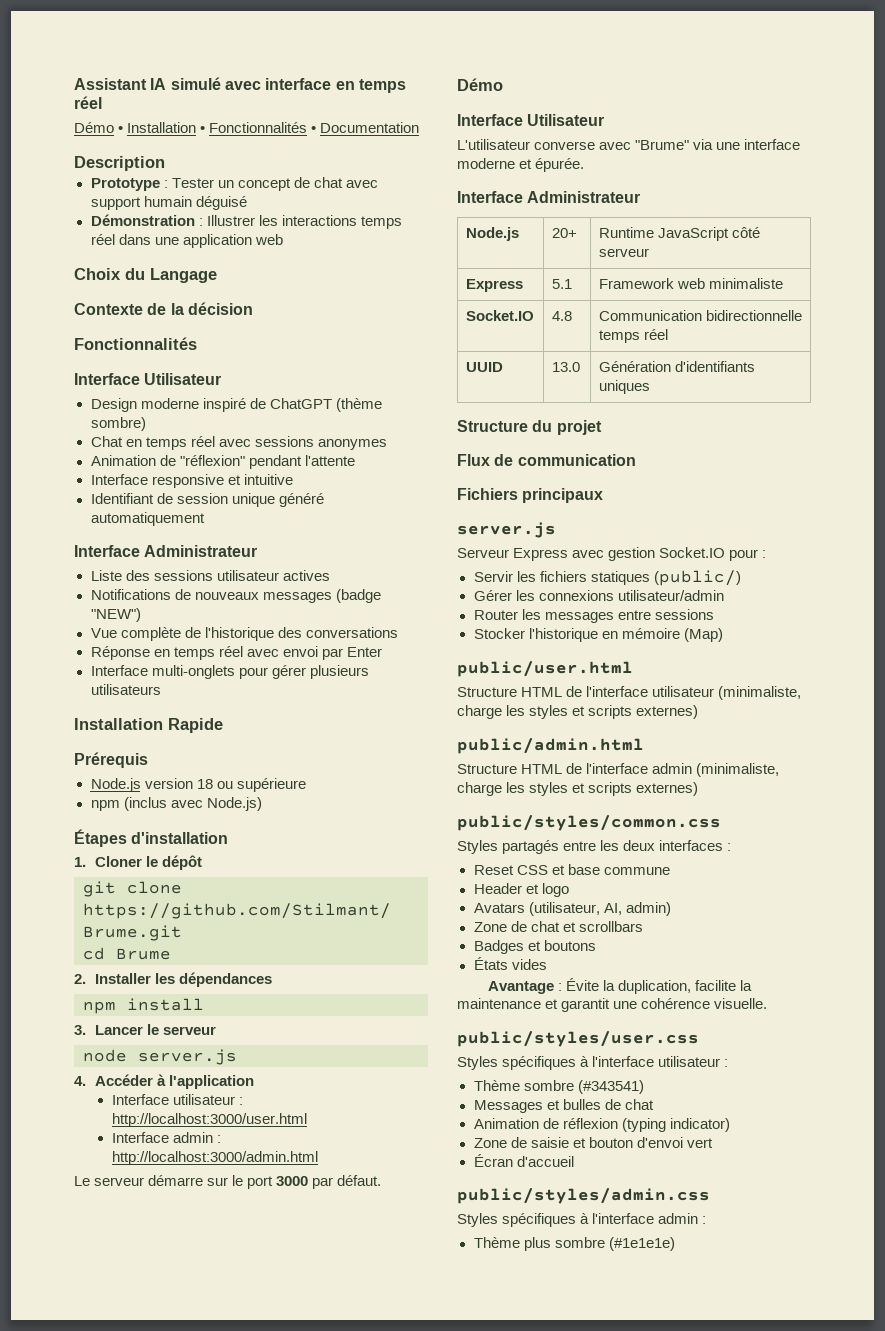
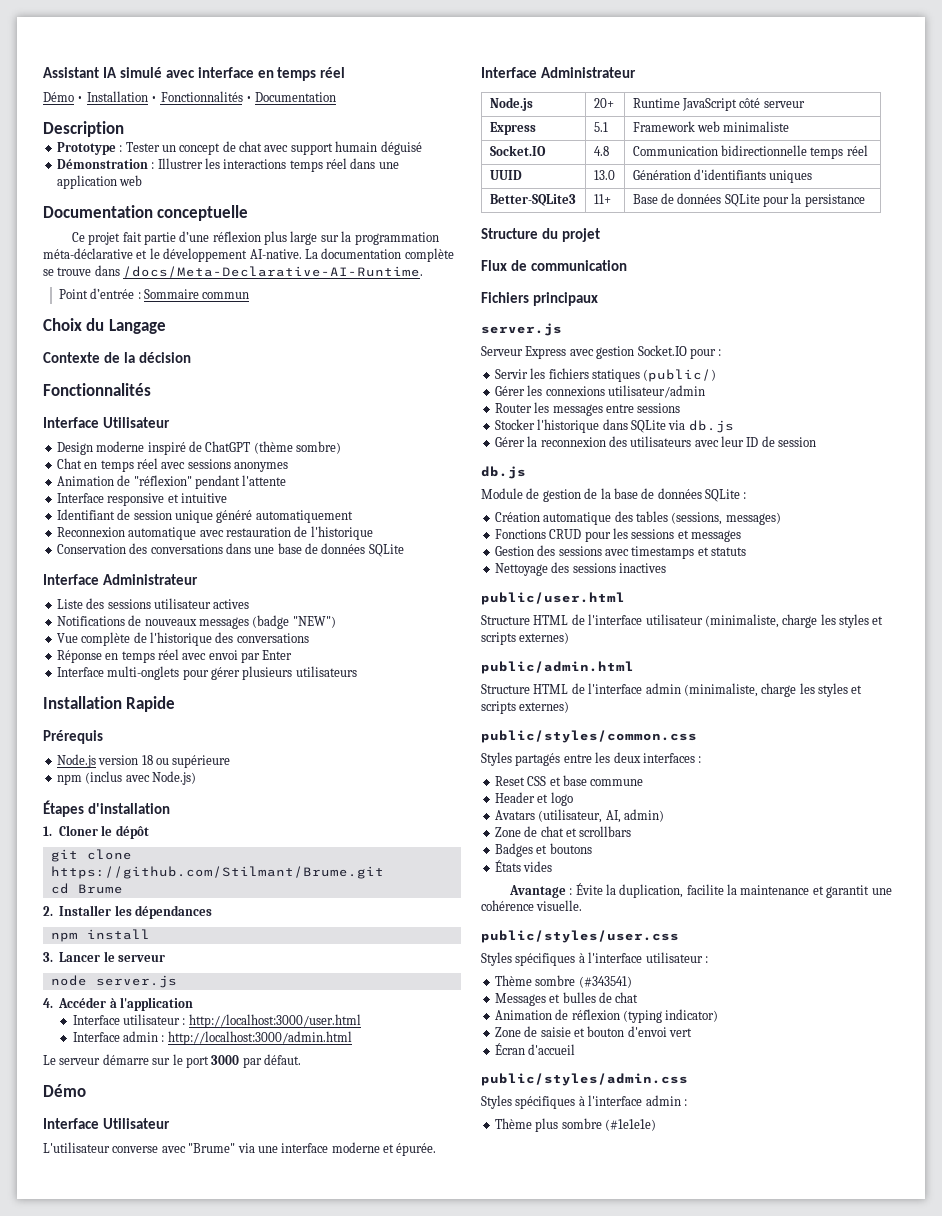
+ Documentation conceptuelle
+ Ce projet fait partie d’une réflexion plus large sur la programmation méta-déclarative et le développement AI-native. La documentation complète se trouve dans /docs/Meta-Declarative-AI-Runtime.
+ Point d’entrée : Sommaire commun
+ Reconnexion automatique avec restauration de l'historique
+ Conservation des conversations dans une base de données SQLite
+ Better-SQLite3 | 11+ | Base de données SQLite pour la persistance
- Stocker l'historique en mémoire (Map)
+ Stocker l'historique dans SQLite via db.js
+ Gérer la reconnexion des utilisateurs avec leur ID de session
+ db.js
+ Module de gestion de la base de données SQLite :
+ Création automatique des tables (sessions, messages)
+ Fonctions CRUD pour les sessions et messages
+ Gestion des sessions avec timestamps et statuts
+ Nettoyage des sessions inactives

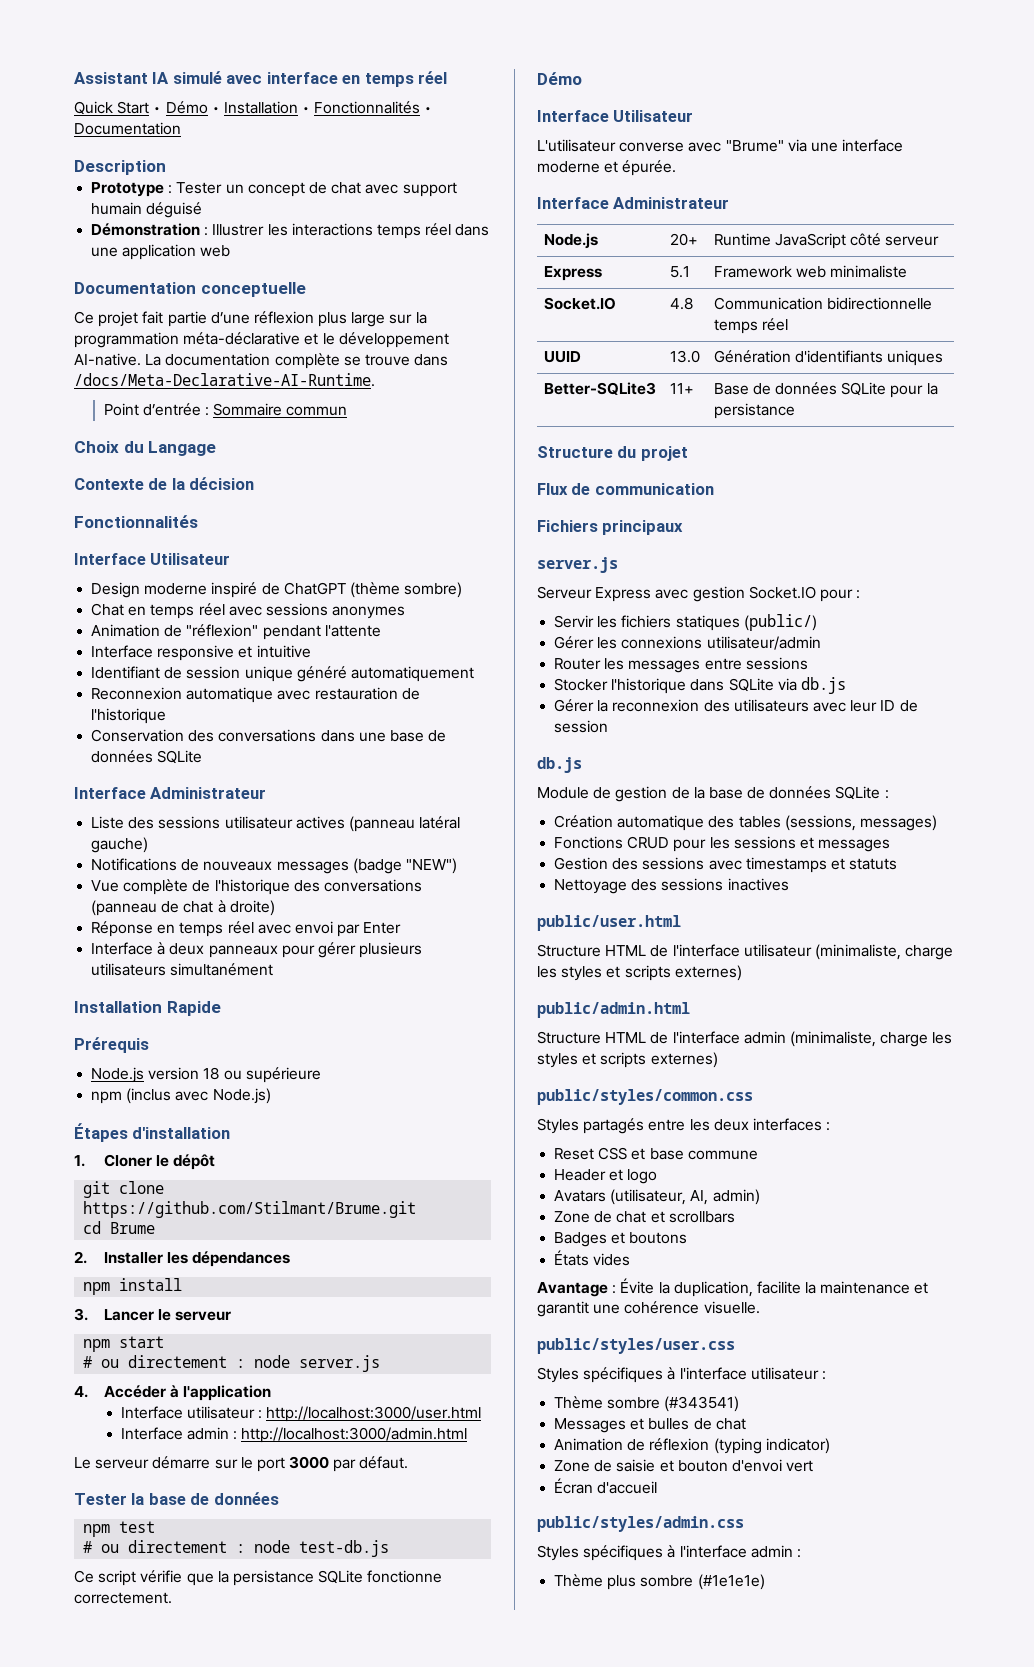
- Démo • Installation • Fonctionnalités • Documentation
+ Quick Start • Démo • Installation • Fonctionnalités • Documentation
- Liste des sessions utilisateur actives
+ Liste des sessions utilisateur actives (panneau latéral gauche)
- Vue complète de l'historique des conversations
+ Vue complète de l'historique des conversations (panneau de chat à droite)
- Interface multi-onglets pour gérer plusieurs utilisateurs
+ Interface à deux panneaux pour gérer plusieurs utilisateurs simultanément
- node server.js
+ npm start
+ # ou directement : node server.js
+ Tester la base de données
+ npm test
+ # ou directement : node test-db.js
+ Ce script vérifie que la persistance SQLite fonctionne correctement.

